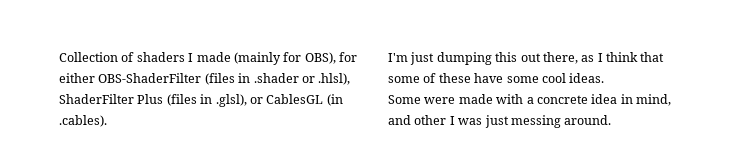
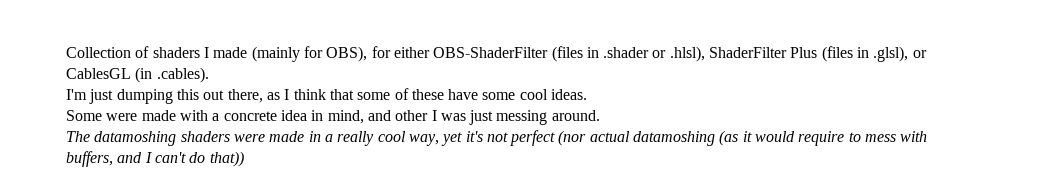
+ The datamoshing shaders were made in a really cool way, yet it's not perfect (nor actual datamoshing (as it would require to mess with buffers, and I can't do that))

